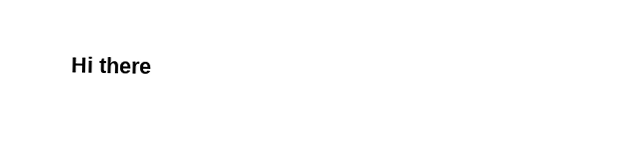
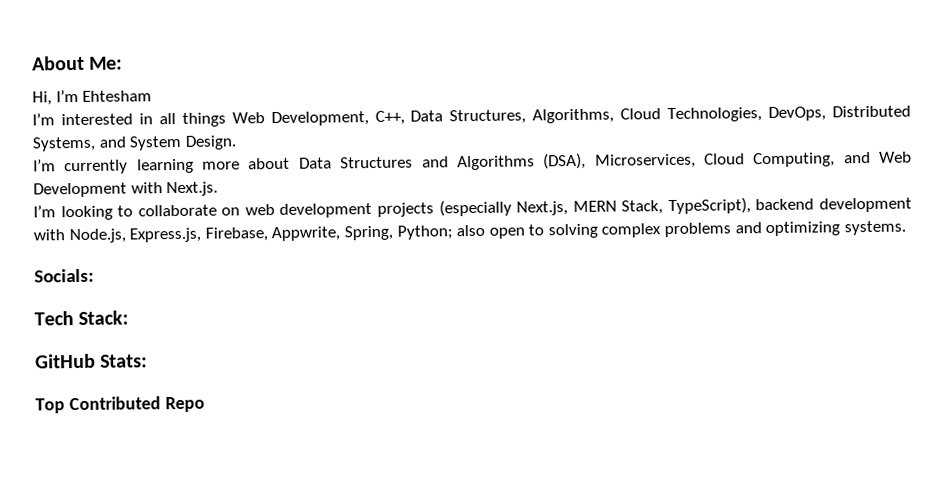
- Hi there
+ About Me:
+ Hi, I’m Ehtesham
+ I’m interested in all things Web Development, C++, Data Structures, Algorithms, Cloud Technologies, DevOps, Distributed Systems, and System Design.
+ I’m currently learning more about Data Structures and Algorithms (DSA), Microservices, Cloud Computing, and Web Development with Next.js.
+ I’m looking to collaborate on web development projects (especially Next.js, MERN Stack, TypeScript), backend development with Node.js, Express.js, Firebase, Appwrite, Spring, Python; also open to solving complex problems and optimizing systems.
+ Socials:
+ Tech Stack:
+ GitHub Stats:
+ Top Contributed Repo

